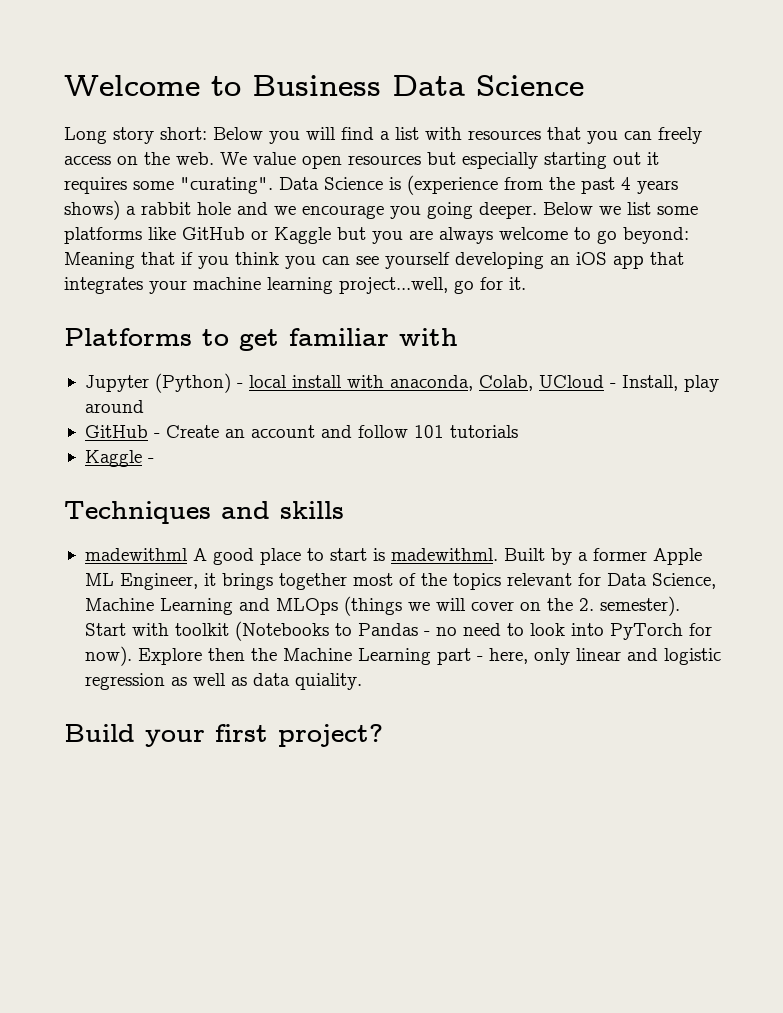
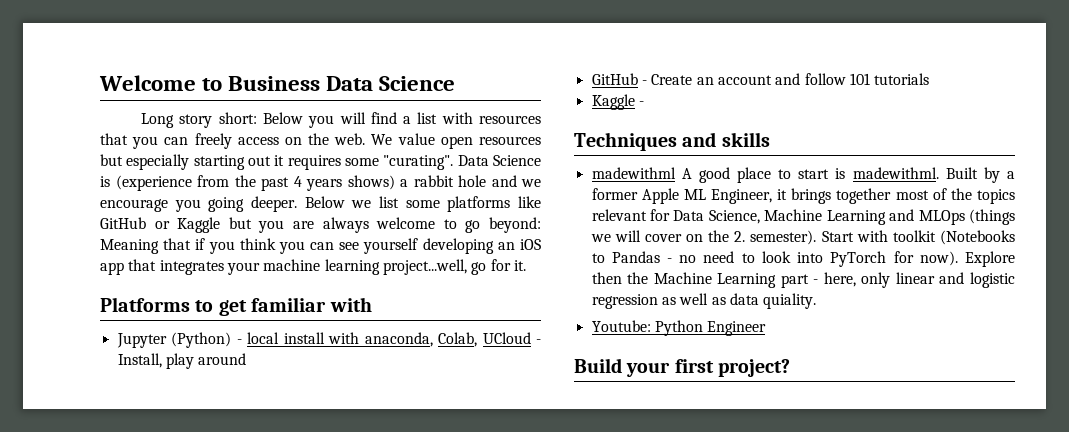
+ Youtube: Python Engineer

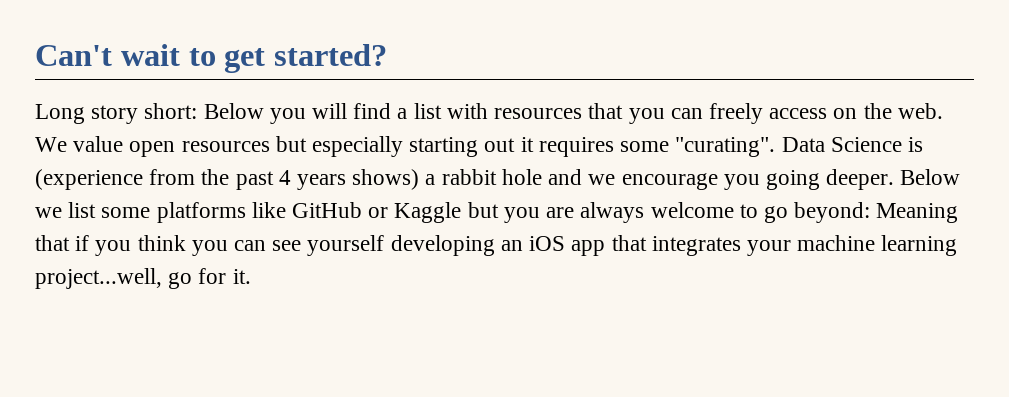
- Welcome to Business Data Science
+ Can't wait to get started?
- Platforms to get familiar with
- Jupyter (Python) - local install with anaconda, Colab, UCloud - Install, play around
- GitHub - Create an account and follow 101 tutorials
- Kaggle -
- Techniques and skills
- madewithml A good place to start is madewithml. Built by a former Apple ML Engineer, it brings together most of the topics relevant for Data Science, Machine Learning and MLOps (things we will cover on the 2. semester). Start with toolkit (Notebooks to Pandas - no need to look into PyTorch for now). Explore then the Machine Learning part - here, only linear and logistic regression as well as data quiality.
- Youtube: Python Engineer
- Build your first project?

